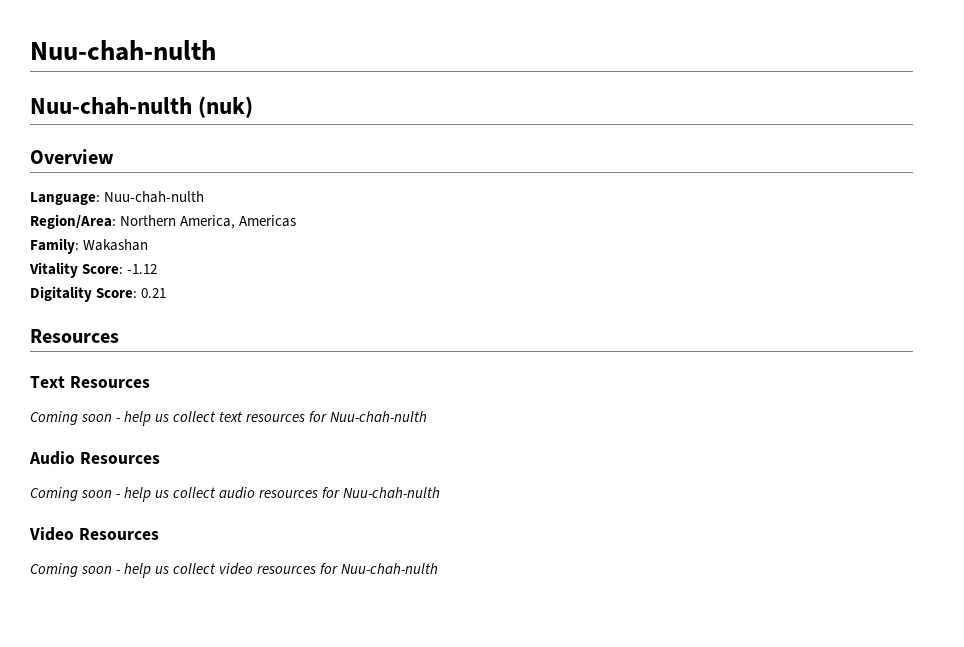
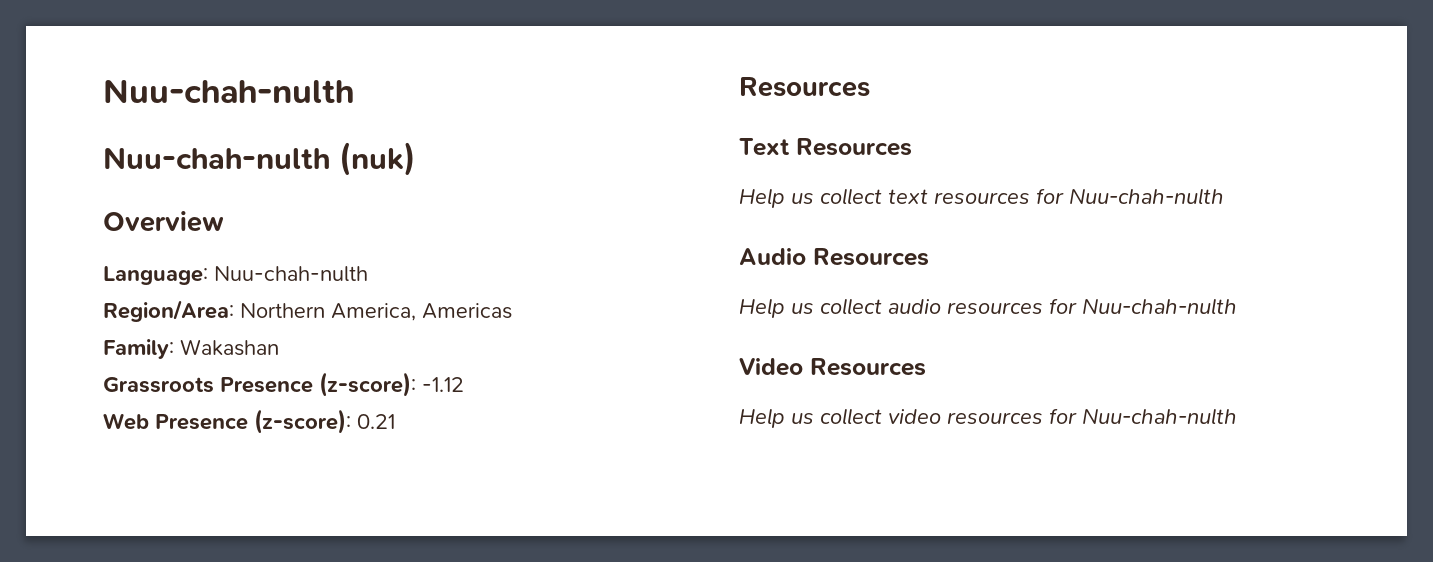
- Vitality Score: -1.12
- Digitality Score: 0.21
+ Grassroots Presence (z-score): -1.12
+ Web Presence (z-score): 0.21
- Coming soon - help us collect text resources for Nuu-chah-nulth
+ Help us collect text resources for Nuu-chah-nulth
- Coming soon - help us collect audio resources for Nuu-chah-nulth
+ Help us collect audio resources for Nuu-chah-nulth
- Coming soon - help us collect video resources for Nuu-chah-nulth
+ Help us collect video resources for Nuu-chah-nulth

